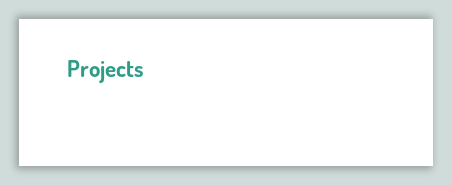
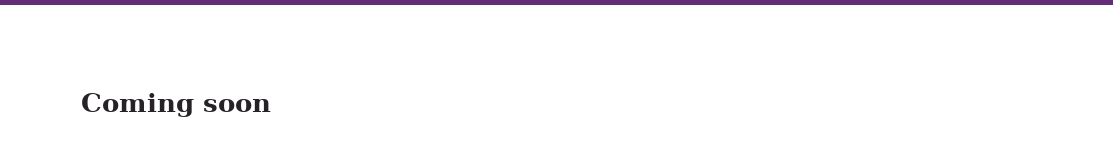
- Projects
+ Coming soon

